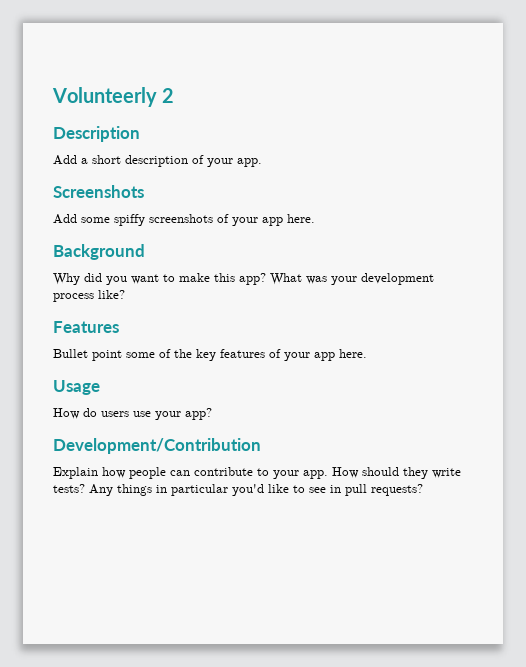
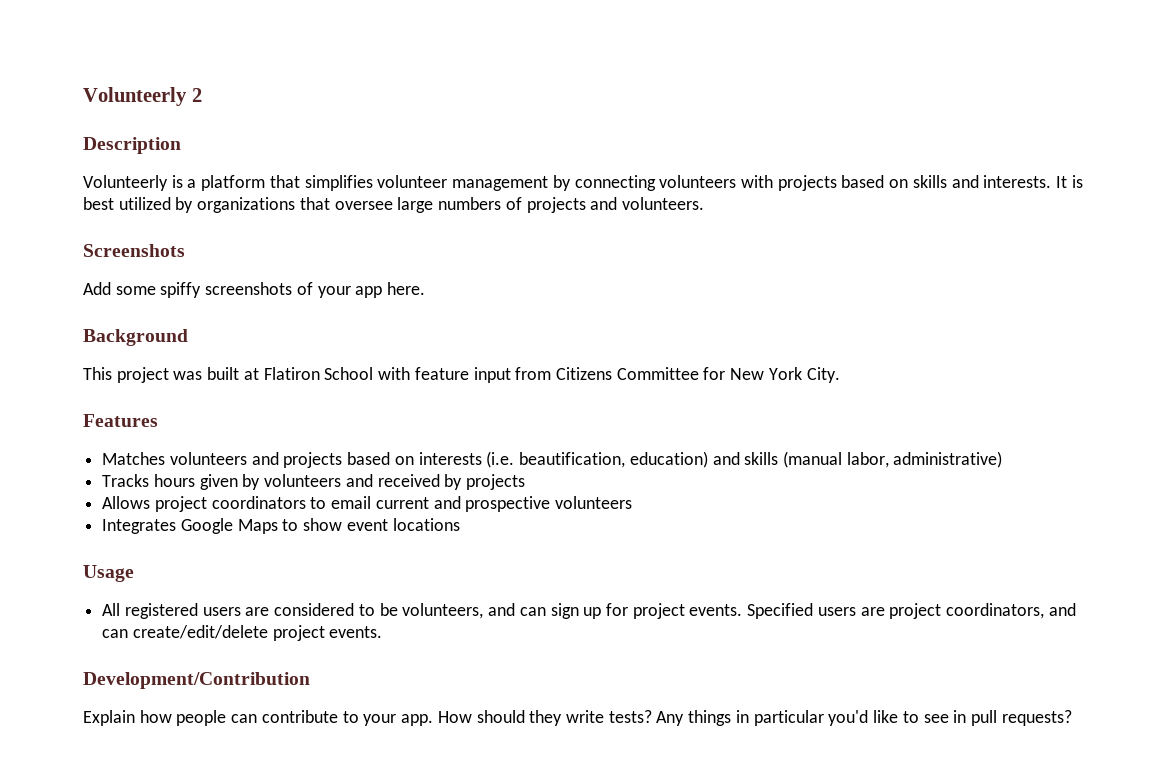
- Add a short description of your app.
+ Volunteerly is a platform that simplifies volunteer management by connecting volunteers with projects based on skills and interests. It is best utilized by organizations that oversee large numbers of projects and volunteers.
- Why did you want to make this app? What was your development process like?
+ This project was built at Flatiron School with feature input from Citizens Committee for New York City.
  Features
- Bullet point some of the key features of your app here.
+ Matches volunteers and projects based on interests (i.e. beautification, education) and skills (manual labor, administrative)
+ Tracks hours given by volunteers and received by projects
+ Allows project coordinators to email current and prospective volunteers
+ Integrates Google Maps to show event locations
  Usage
- How do users use your app?
+ All registered users are considered to be volunteers, and can sign up for project events. Specified users are project coordinators, and can create/edit/delete project events.

